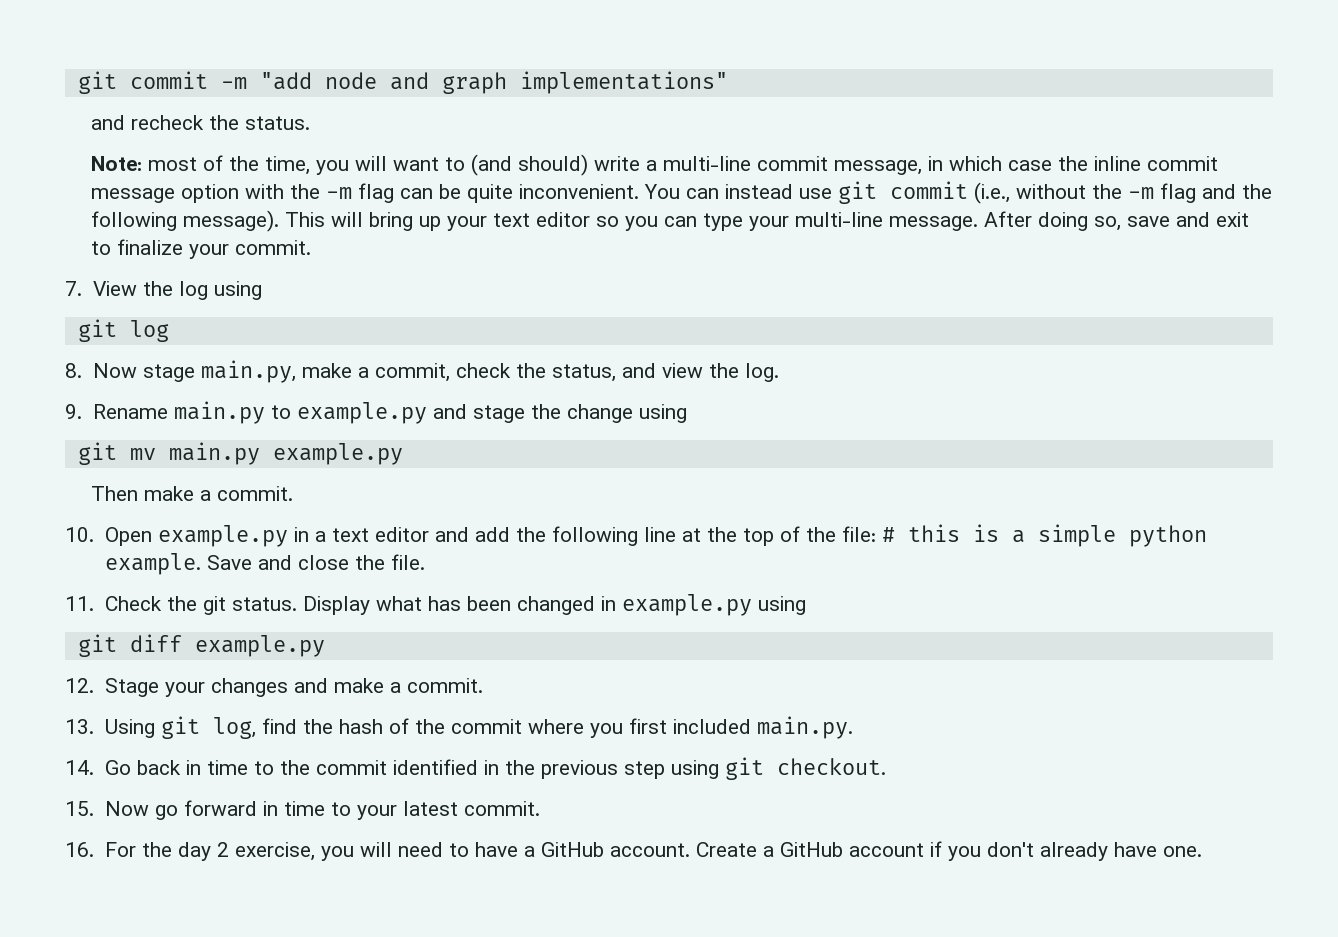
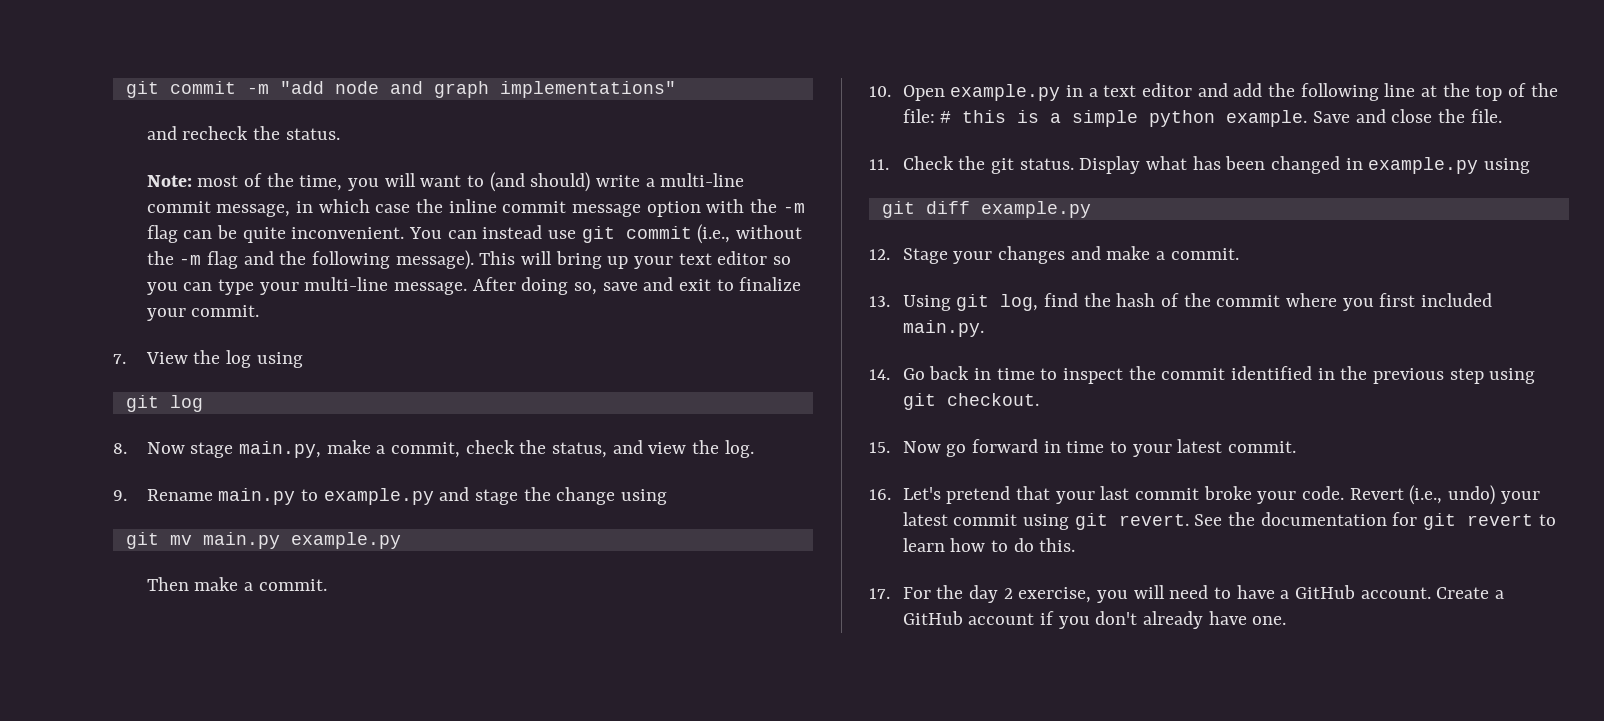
- 14. Go back in time to the commit identified in the previous step using git checkout.
+ 14. Go back in time to inspect the commit identified in the previous step using git checkout.
- 16. For the day 2 exercise, you will need to have a GitHub account.
+ 16. Let's pretend that your last commit broke your code. Revert (i.e., undo) your latest commit using git revert. See the documentation for git revert to learn how to do this.
+ 17. For the day 2 exercise, you will need to have a GitHub account.

